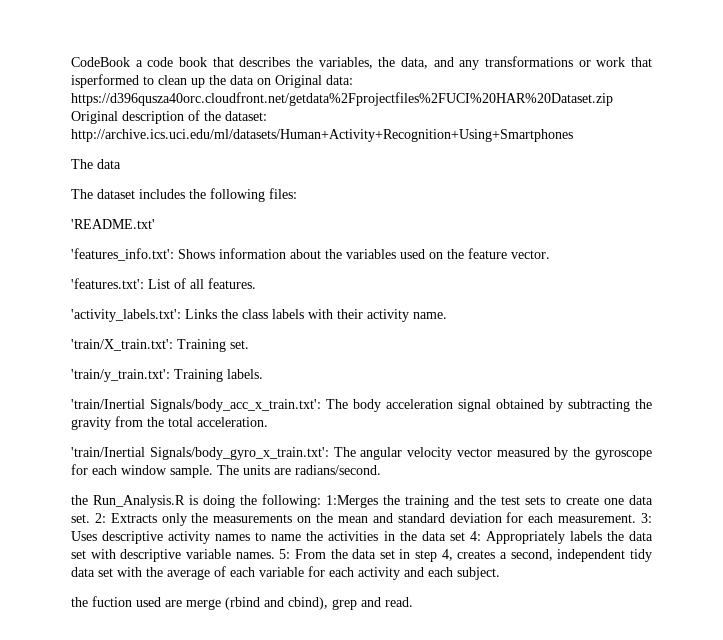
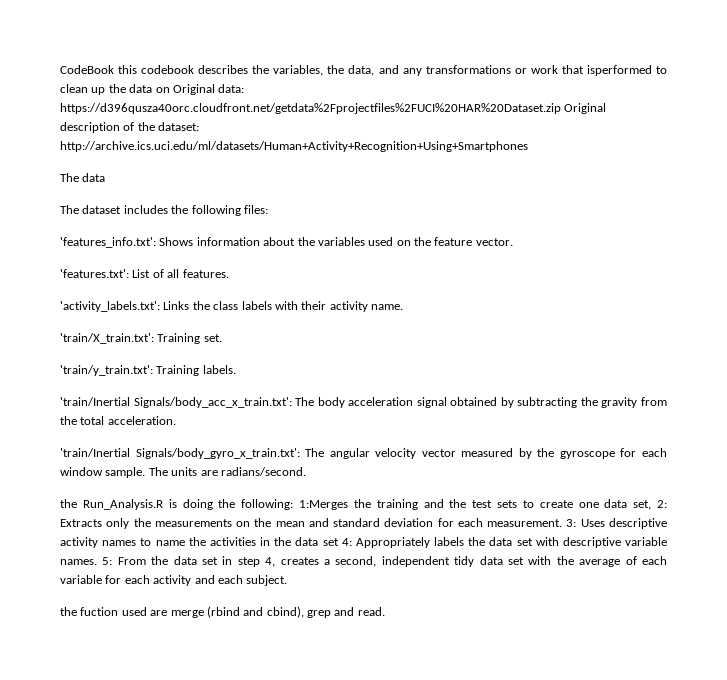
- CodeBook a code book that describes the variables, the data, and any transformations or work that isperformed to clean up the data on Original data: https://d396qusza40orc.cloudfront.net/getdata%2Fprojectfiles%2FUCI%20HAR%20Dataset.zip Original description of the dataset: http://archive.ics.uci.edu/ml/datasets/Human+Activity+Recognition+Using+Smartphones
+ CodeBook this codebook describes the variables, the data, and any transformations or work that isperformed to clean up the data on Original data: https://d396qusza40orc.cloudfront.net/getdata%2Fprojectfiles%2FUCI%20HAR%20Dataset.zip Original description of the dataset: http://archive.ics.uci.edu/ml/datasets/Human+Activity+Recognition+Using+Smartphones
- 'README.txt'
- the Run_Analysis.R is doing the following: 1:Merges the training and the test sets to create one data set. 2: Extracts only the measurements on the mean and standard deviation for each measurement.
+ the Run_Analysis.R is doing the following: 1:Merges the training and the test sets to create one data set, 2: Extracts only the measurements on the mean and standard deviation for each measurement.

